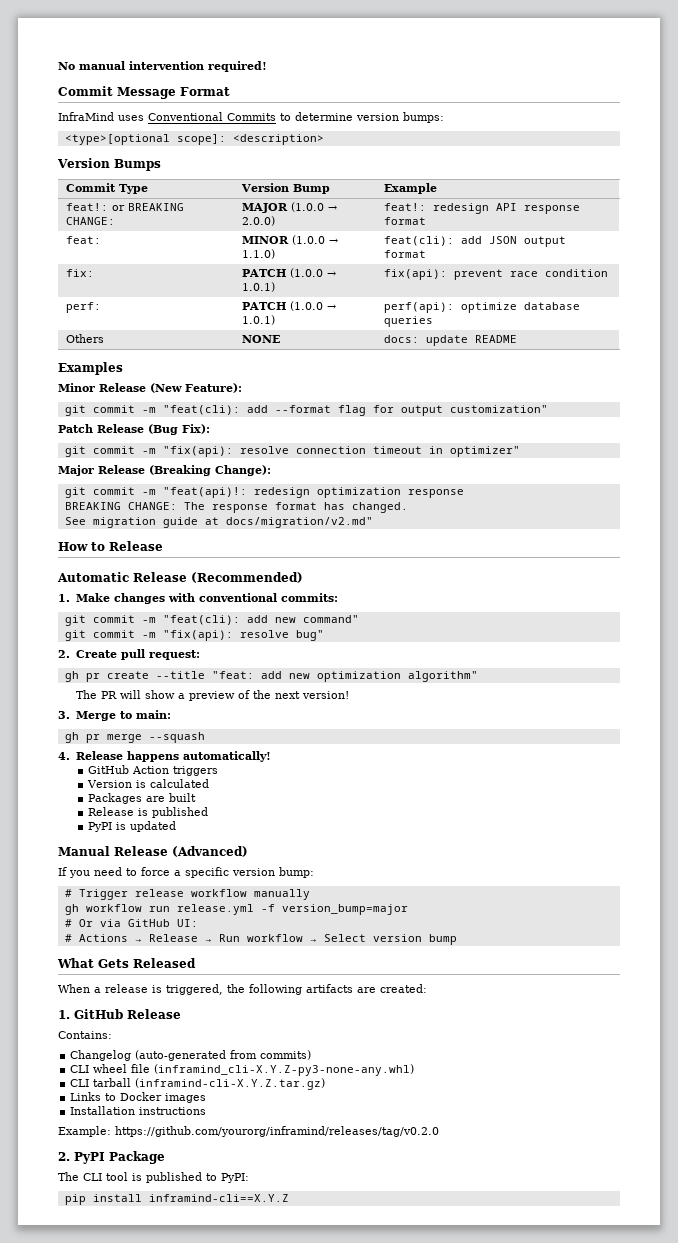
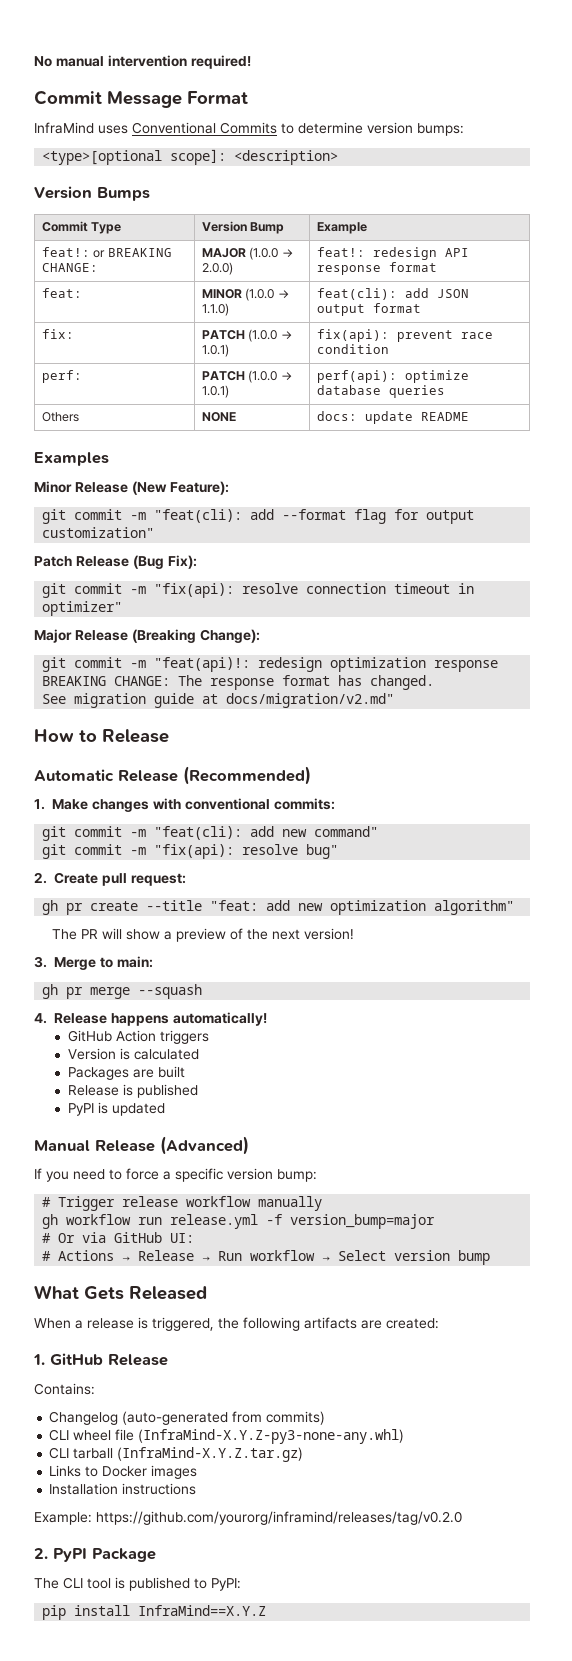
- CLI wheel file (inframind_cli-X.Y.Z-py3-none-any.whl)
+ CLI wheel file (InfraMind-X.Y.Z-py3-none-any.whl)
- CLI tarball (inframind-cli-X.Y.Z.tar.gz)
+ CLI tarball (InfraMind-X.Y.Z.tar.gz)
- pip install inframind-cli==X.Y.Z
+ pip install InfraMind==X.Y.Z

